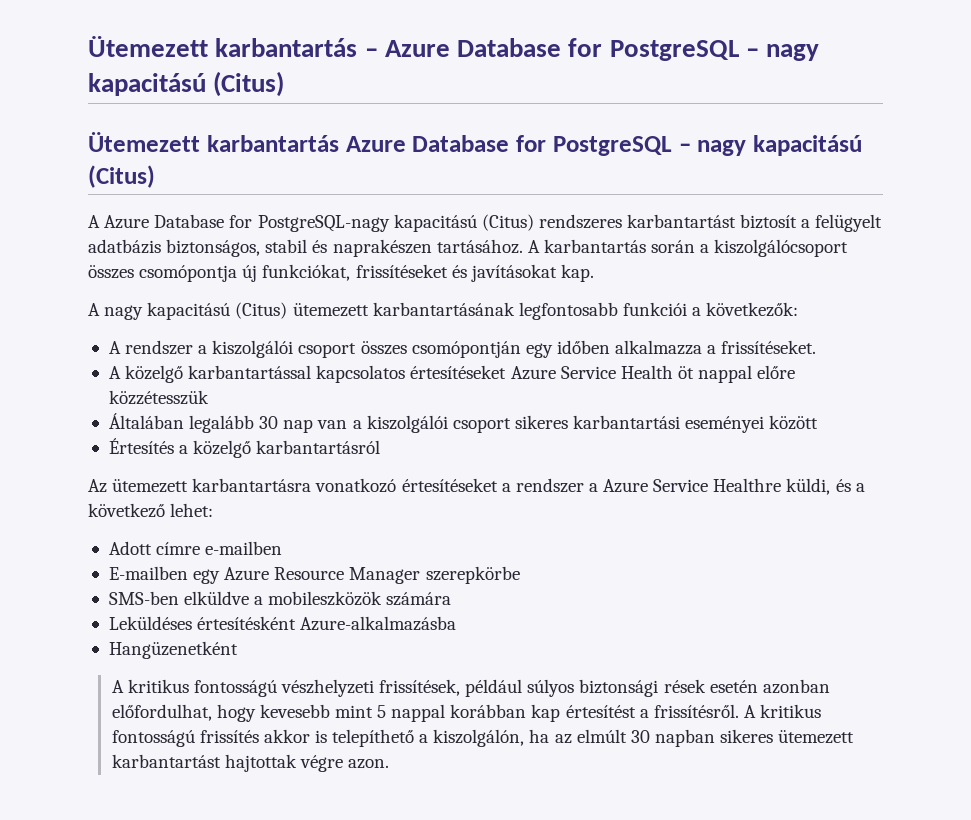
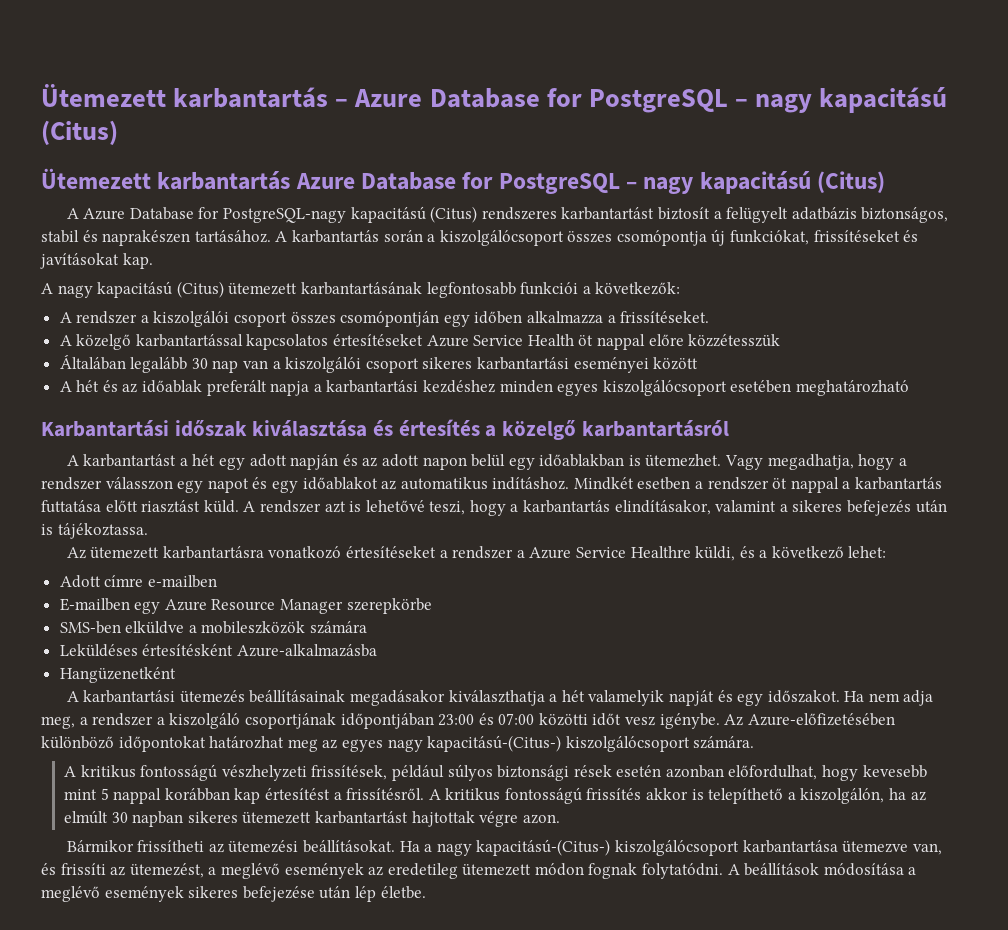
- Értesítés a közelgő karbantartásról
+ A hét és az időablak preferált napja a karbantartási kezdéshez minden egyes kiszolgálócsoport esetében meghatározható
+ Karbantartási időszak kiválasztása és értesítés a közelgő karbantartásról
+ A karbantartást a hét egy adott napján és az adott napon belül egy időablakban is ütemezhet. Vagy megadhatja, hogy a rendszer válasszon egy napot és egy időablakot az automatikus indításhoz. Mindkét esetben a rendszer öt nappal a karbantartás futtatása előtt riasztást küld. A rendszer azt is lehetővé teszi, hogy a karbantartás elindításakor, valamint a sikeres befejezés után is tájékoztassa.
+ A karbantartási ütemezés beállításainak megadásakor kiválaszthatja a hét valamelyik napját és egy időszakot. Ha nem adja meg, a rendszer a kiszolgáló csoportjának időpontjában 23:00 és 07:00 közötti időt vesz igénybe. Az Azure-előfizetésében különböző időpontokat határozhat meg az egyes nagy kapacitású-(Citus-) kiszolgálócsoport számára.
+ Bármikor frissítheti az ütemezési beállításokat. Ha a nagy kapacitású-(Citus-) kiszolgálócsoport karbantartása ütemezve van, és frissíti az ütemezést, a meglévő események az eredetileg ütemezett módon fognak folytatódni. A beállítások módosítása a meglévő események sikeres befejezése után lép életbe.

